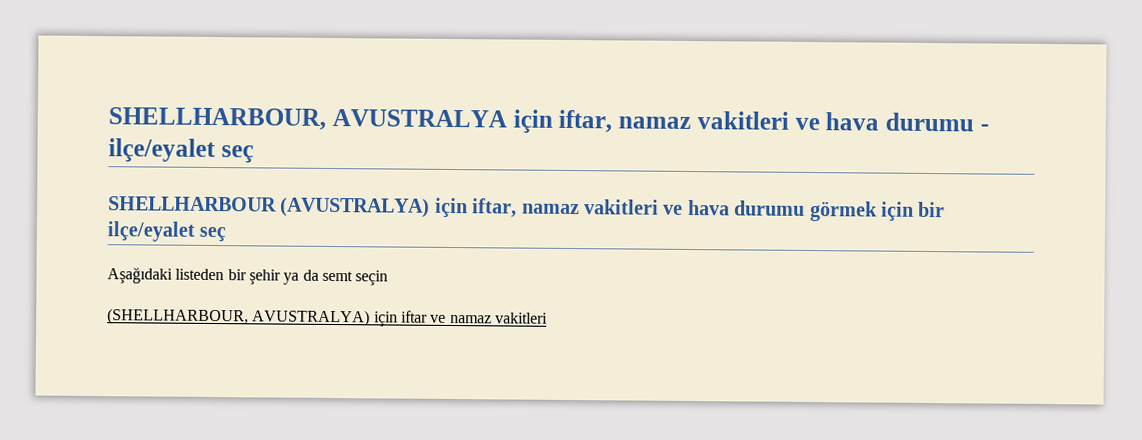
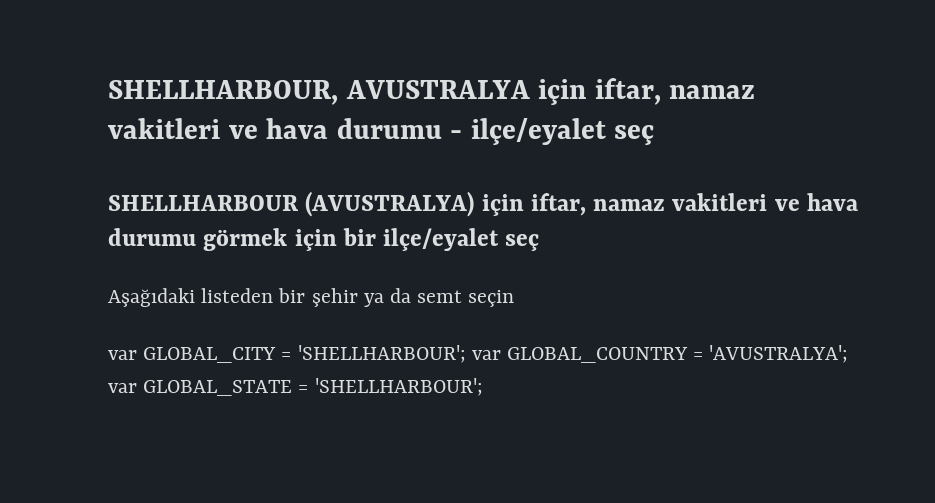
- (SHELLHARBOUR, AVUSTRALYA) için iftar ve namaz vakitleri
+ var GLOBAL_CITY = 'SHELLHARBOUR'; var GLOBAL_COUNTRY = 'AVUSTRALYA'; var GLOBAL_STATE = 'SHELLHARBOUR';

